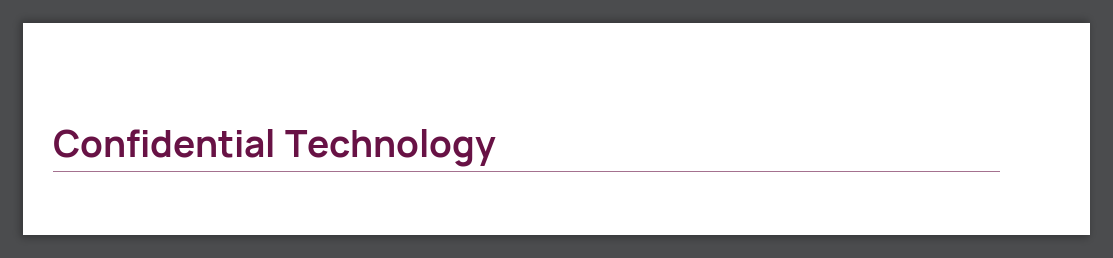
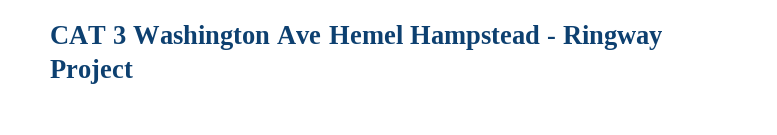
- Confidential Technology
+ CAT 3 Washington Ave Hemel Hampstead - Ringway Project

